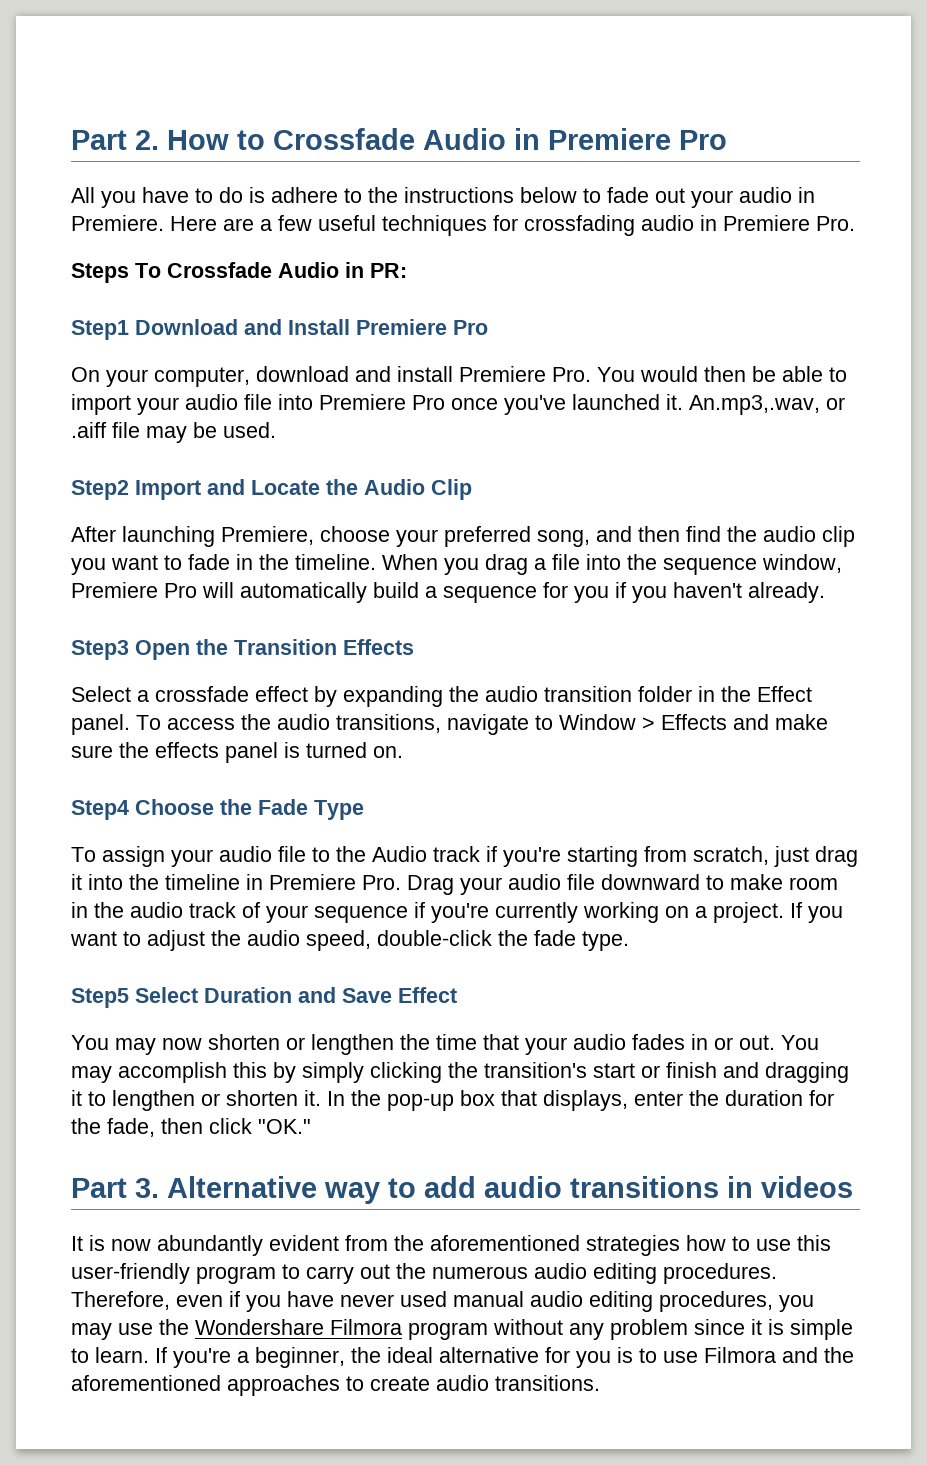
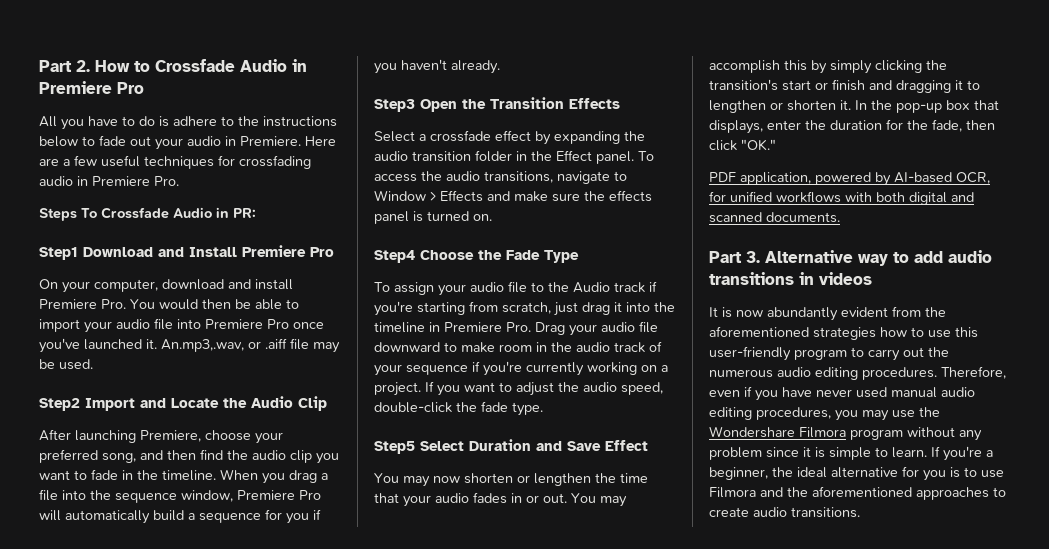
+ PDF application, powered by AI-based OCR, for unified workflows with both digital and scanned documents.

